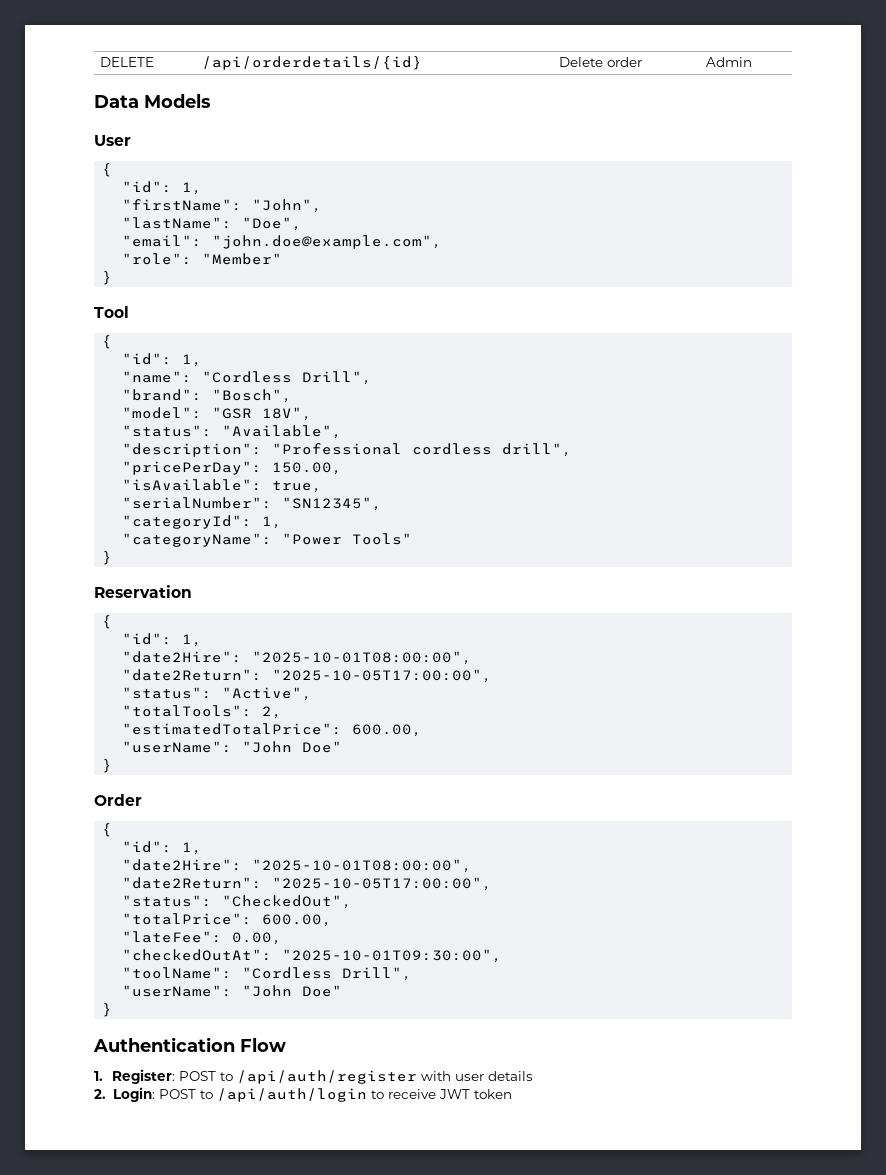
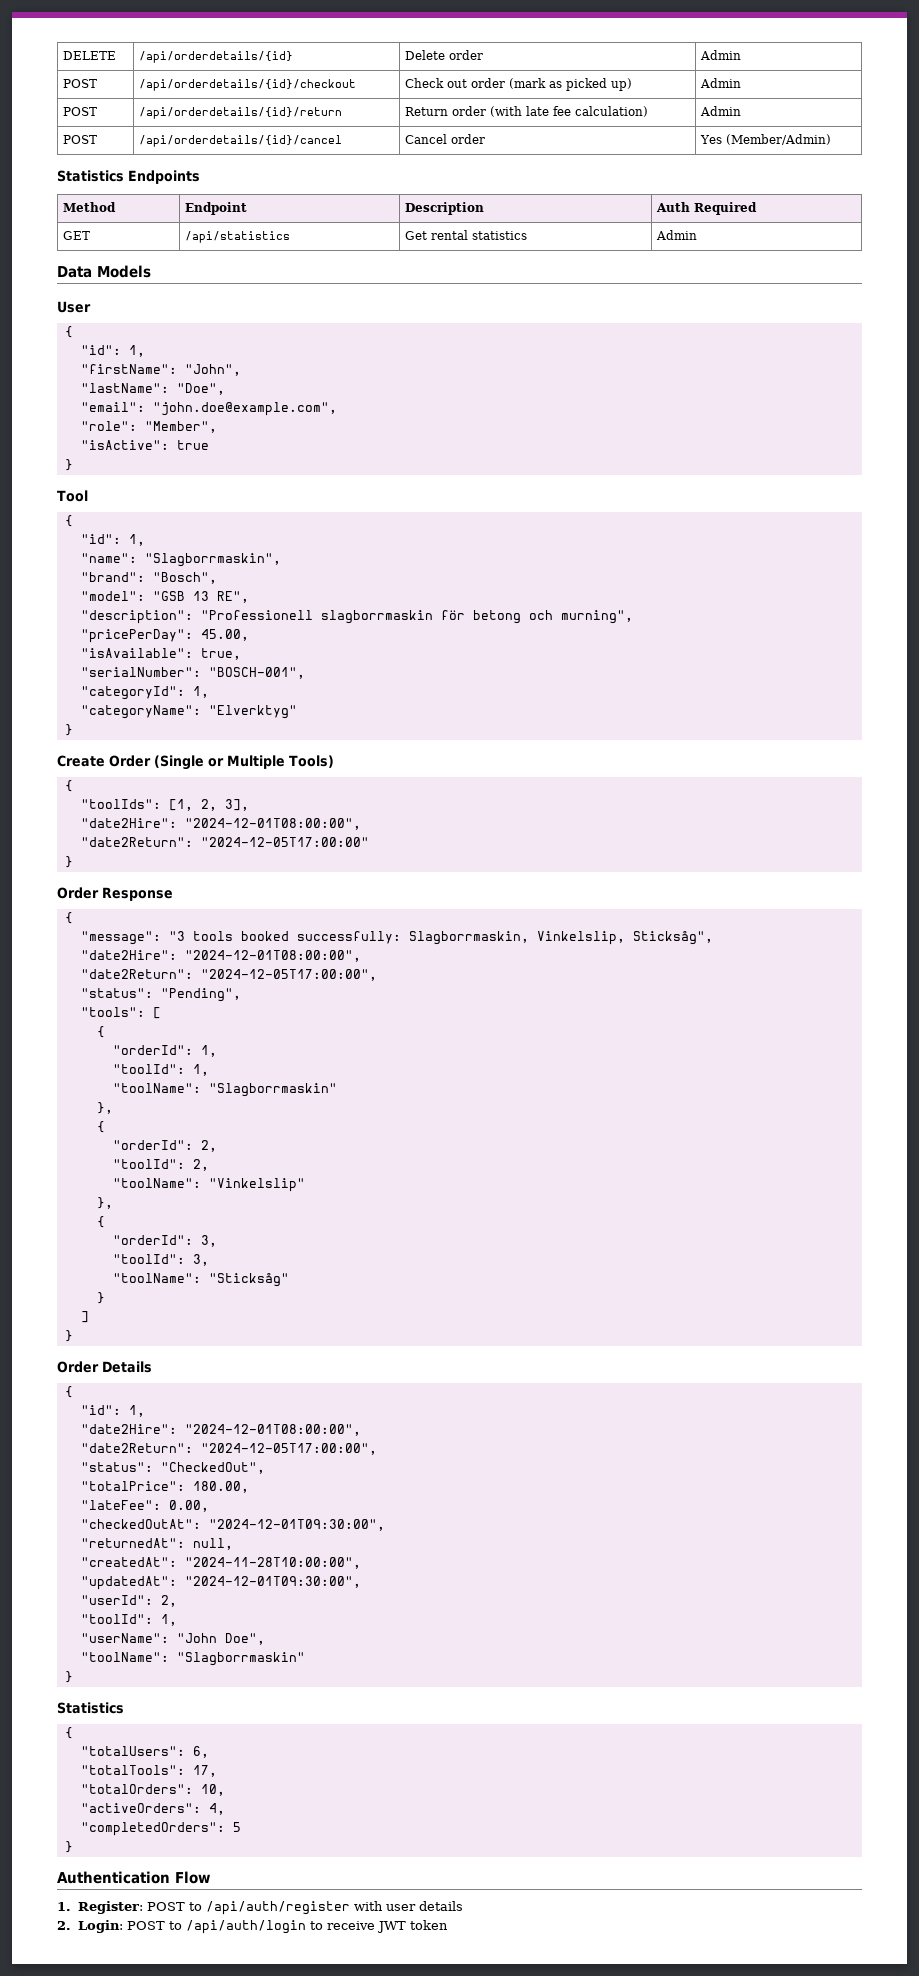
+ POST | /api/orderdetails/{id}/checkout | Check out order (mark as picked up) | Admin
+ POST | /api/orderdetails/{id}/return | Return order (with late fee calculation) | Admin
+ POST | /api/orderdetails/{id}/cancel | Cancel order | Yes (Member/Admin)
+ Statistics Endpoints
+ Method | Endpoint | Description | Auth Required
+ GET | /api/statistics | Get rental statistics | Admin
- "role": "Member"
+ "role": "Member",
+ "isActive": true
- "name": "Cordless Drill",
+ "name": "Slagborrmaskin",
- "model": "GSR 18V",
- "status": "Available",
- "description": "Professional cordless drill",
+ "model": "GSB 13 RE",
+ "description": "Professionell slagborrmaskin för betong och murning",
- "pricePerDay": 150.00,
+ "pricePerDay": 45.00,
- "serialNumber": "SN12345",
+ "serialNumber": "BOSCH-001",
- "categoryName": "Power Tools"
+ "categoryName": "Elverktyg"
  }
- Reservation
+ Create Order (Single or Multiple Tools)
+ {
+ "toolIds": [1, 2, 3],
+ "date2Hire": "2024-12-01T08:00:00",
+ "date2Return": "2024-12-05T17:00:00"
+ }
+ Order Response
+ {
+ "message": "3 tools booked successfully: Slagborrmaskin, Vinkelslip, Sticksåg",
+ "date2Hire": "2024-12-01T08:00:00",
+ "date2Return": "2024-12-05T17:00:00",
+ "status": "Pending",
+ "tools": [
+ {
+ "orderId": 1,
+ "toolId": 1,
+ "toolName": "Slagborrmaskin"
+ },
+ {
+ "orderId": 2,
+ "toolId": 2,
+ "toolName": "Vinkelslip"
+ },
+ {
+ "orderId": 3,
+ "toolId": 3,
+ "toolName": "Sticksåg"
+ }
+ ]
+ }
+ Order Details
  {
  "id": 1,
- "date2Hire": "2025-10-01T08:00:00",
- "date2Return": "2025-10-05T17:00:00",
- "status": "Active",
- "totalTools": 2,
- "estimatedTotalPrice": 600.00,
- "userName": "John Doe"
- }
- Order
- {
- "id": 1,
- "date2Hire": "2025-10-01T08:00:00",
- "date2Return": "2025-10-05T17:00:00",
+ "date2Hire": "2024-12-01T08:00:00",
+ "date2Return": "2024-12-05T17:00:00",
- "totalPrice": 600.00,
+ "totalPrice": 180.00,
- "checkedOutAt": "2025-10-01T09:30:00",
- "toolName": "Cordless Drill",
- "userName": "John Doe"
+ "checkedOutAt": "2024-12-01T09:30:00",
+ "returnedAt": null,
+ "createdAt": "2024-11-28T10:00:00",
+ "updatedAt": "2024-12-01T09:30:00",
+ "userId": 2,
+ "toolId": 1,
+ "userName": "John Doe",
+ "toolName": "Slagborrmaskin"
+ }
+ Statistics
+ {
+ "totalUsers": 6,
+ "totalTools": 17,
+ "totalOrders": 10,
+ "activeOrders": 4,
+ "completedOrders": 5

